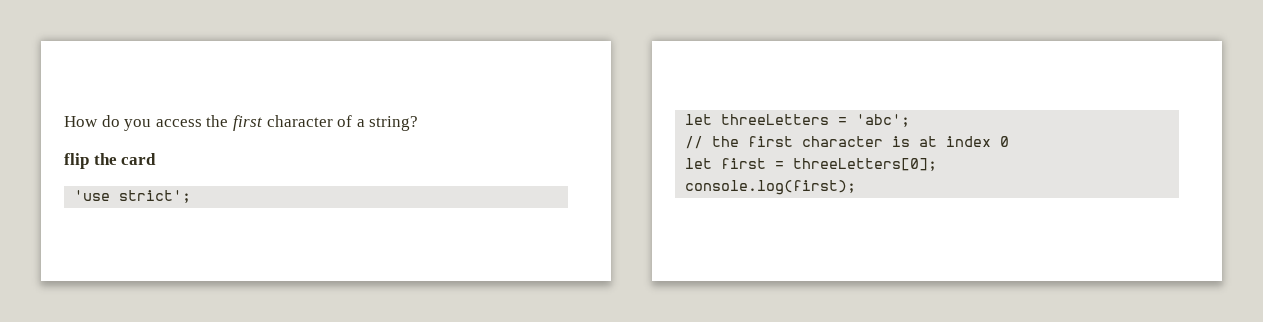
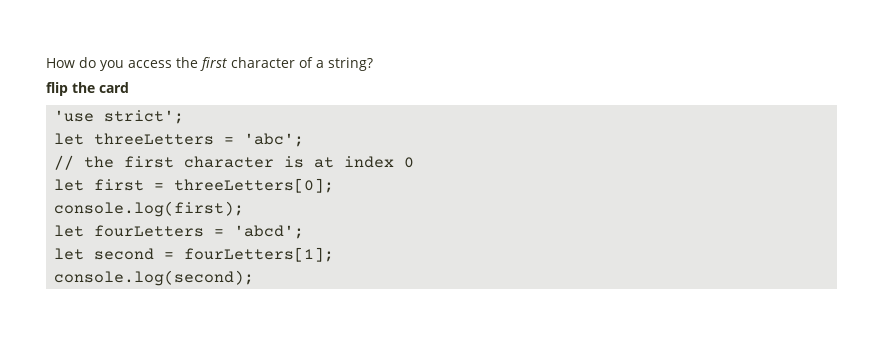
+ let fourLetters = 'abcd';
+ let second = fourLetters[1];
+ console.log(second);

